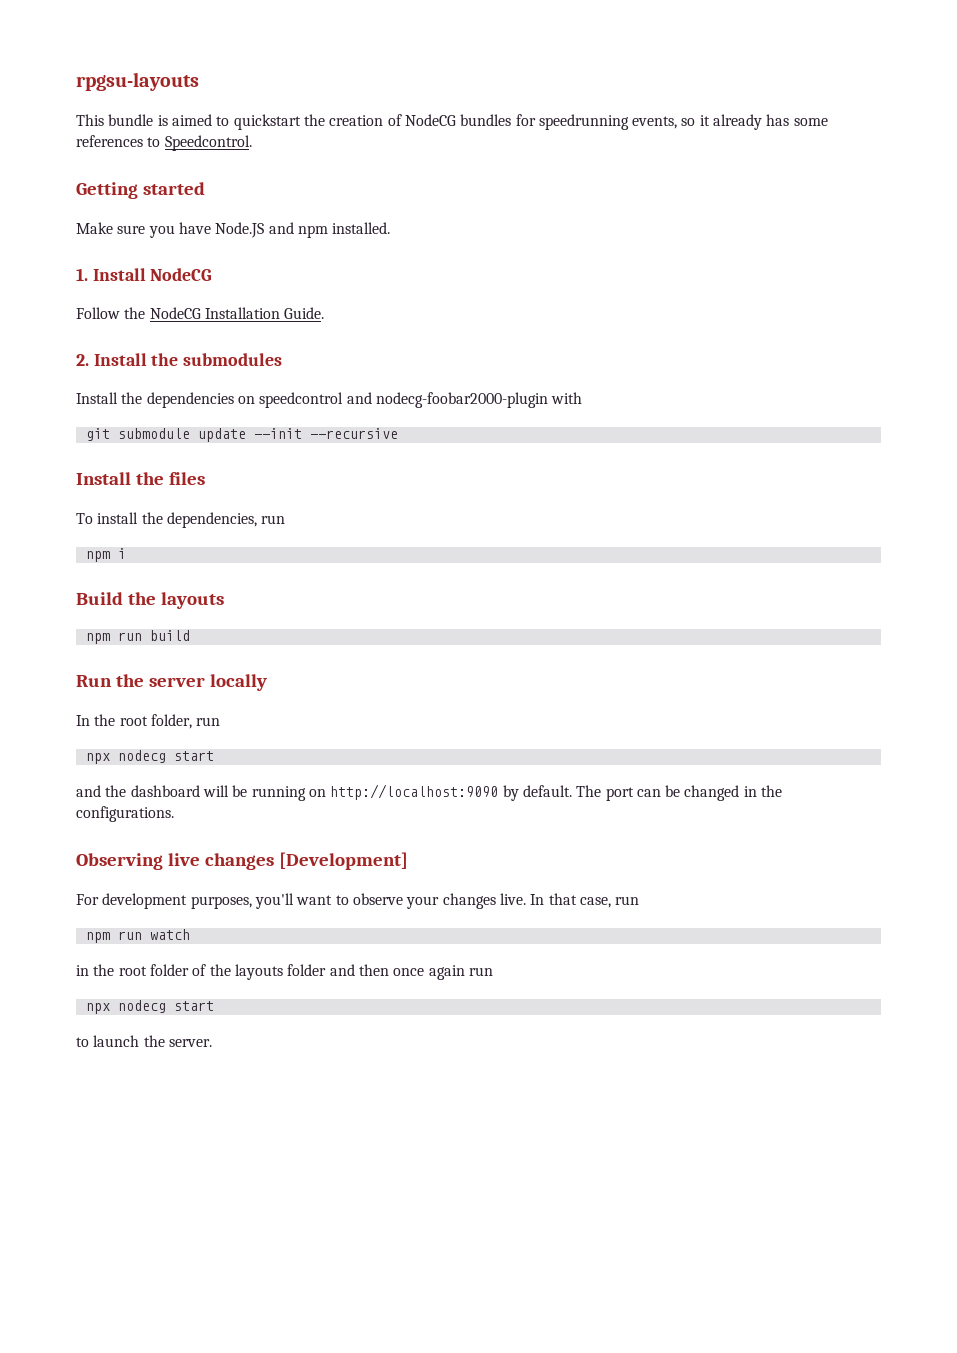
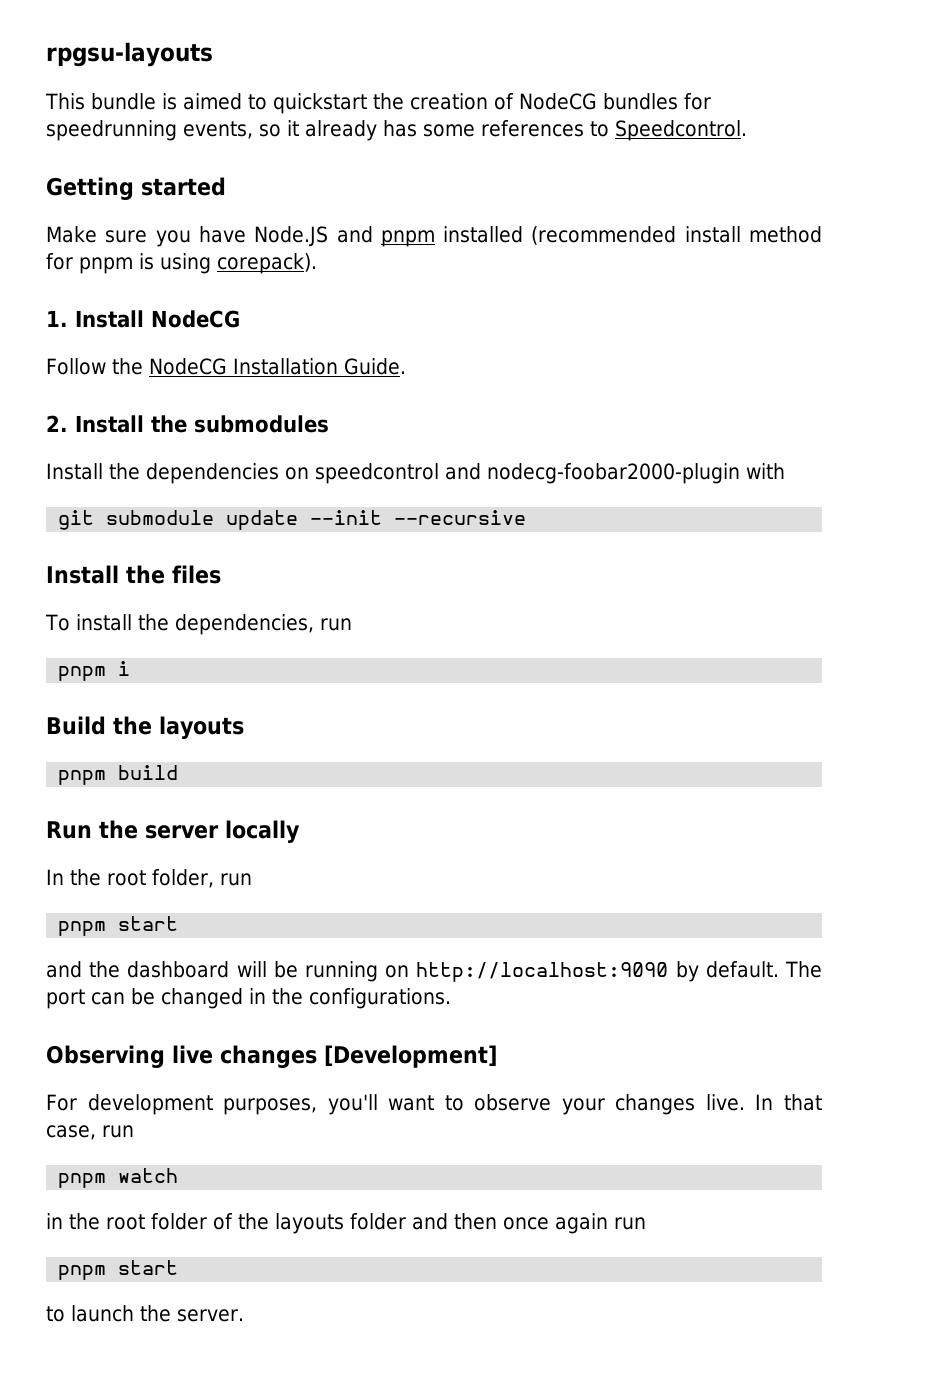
- Make sure you have Node.JS and npm installed.
+ Make sure you have Node.JS and pnpm installed (recommended install method for pnpm is using corepack).
- npm i
+ pnpm i
- npm run build
+ pnpm build
  In the root folder, run
- npx nodecg start
+ pnpm start
- npm run watch
+ pnpm watch
  in the root folder of the layouts folder and then once again run
- npx nodecg start
+ pnpm start

